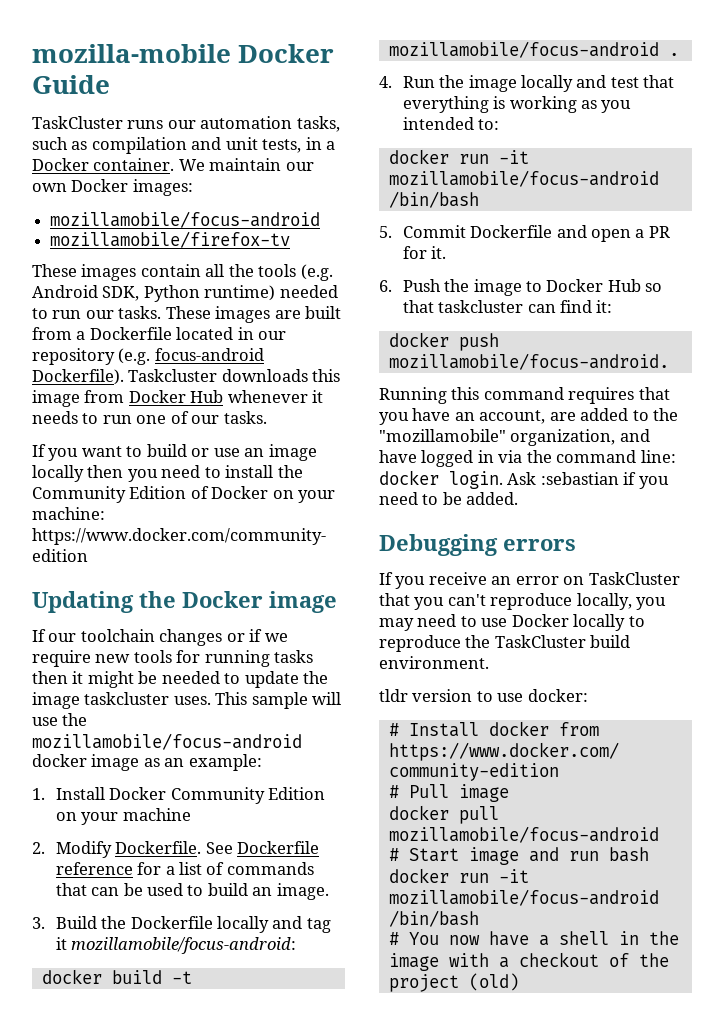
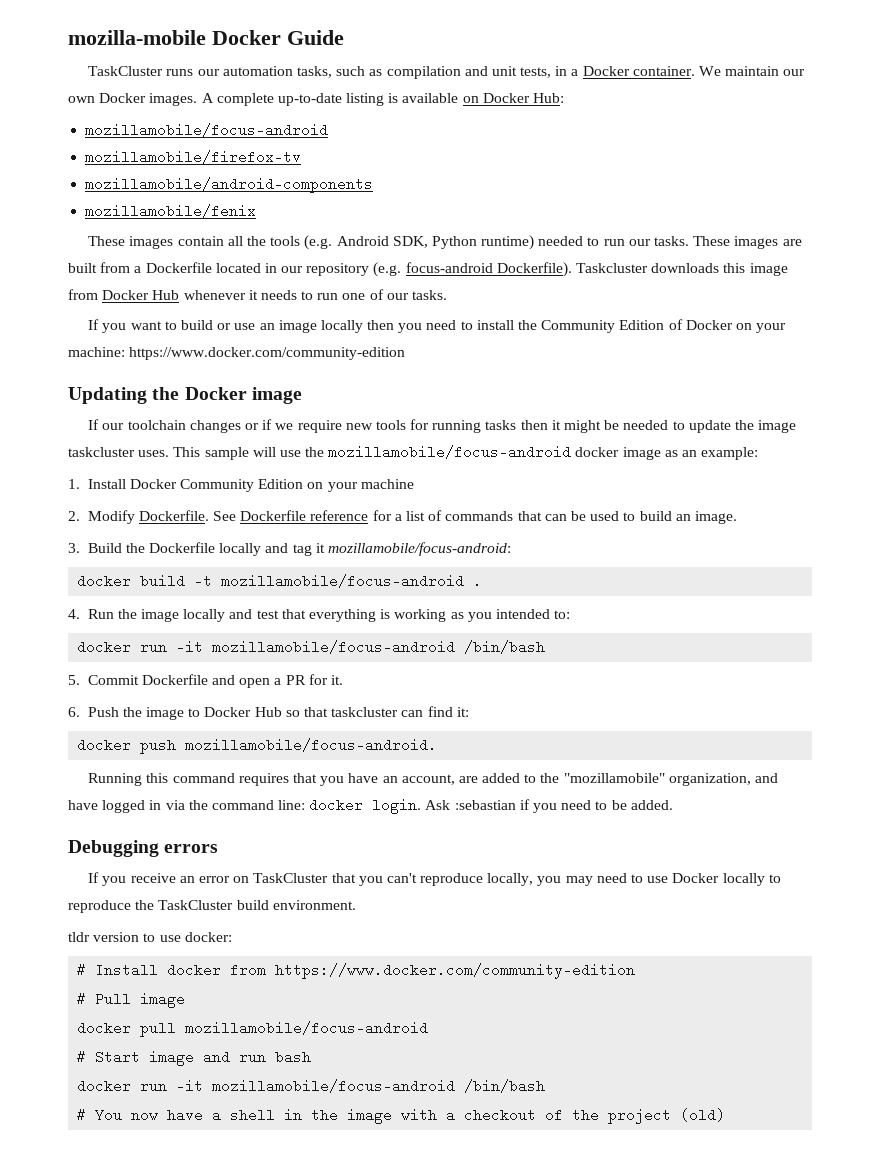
- We maintain our own Docker images:
+ We maintain our own Docker images. A complete up-to-date listing is available on Docker Hub:
+ mozillamobile/android-components
+ mozillamobile/fenix

